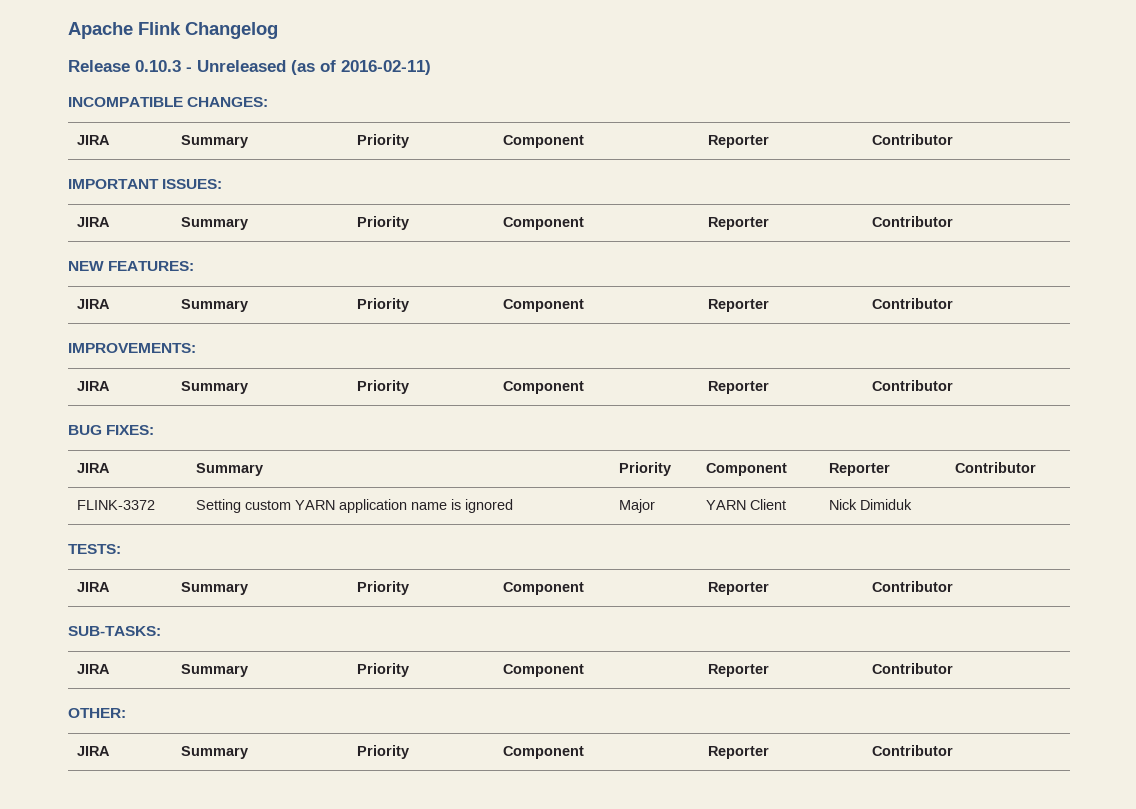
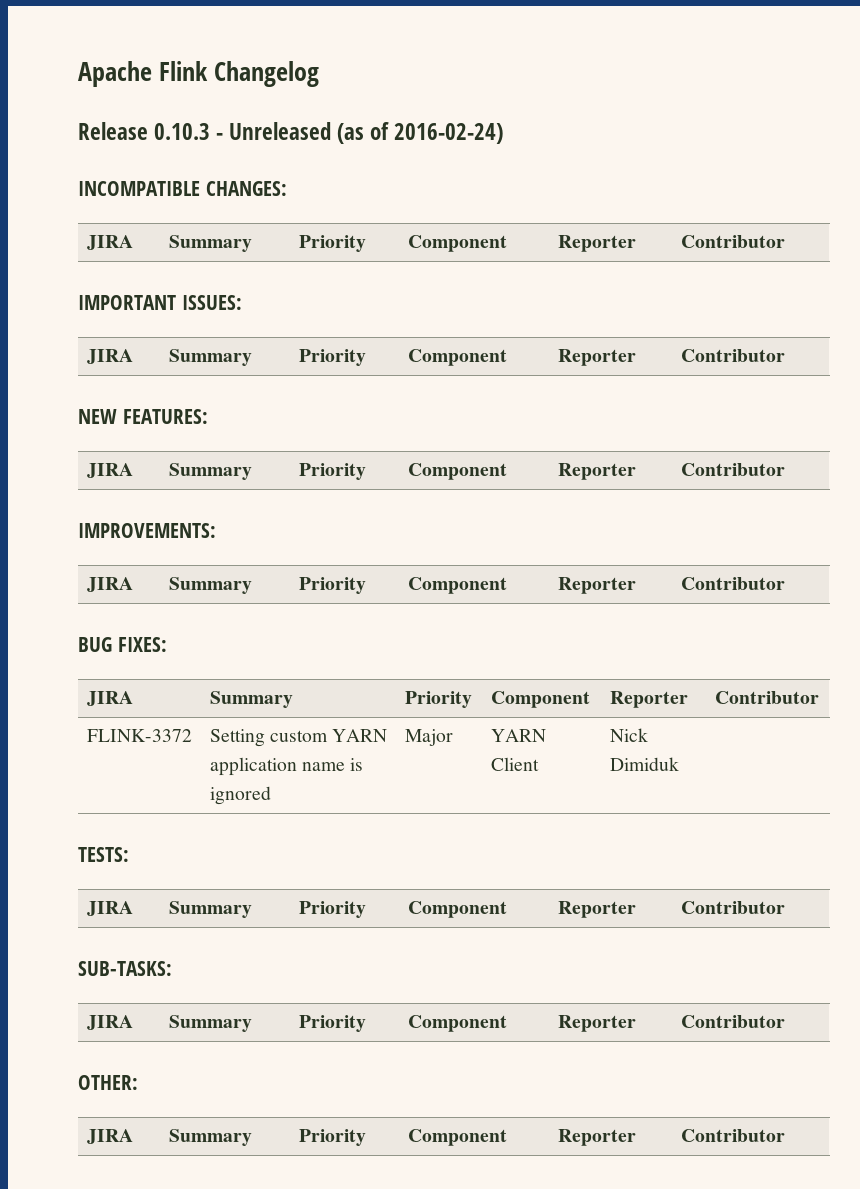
- Release 0.10.3 - Unreleased (as of 2016-02-11)
+ Release 0.10.3 - Unreleased (as of 2016-02-24)

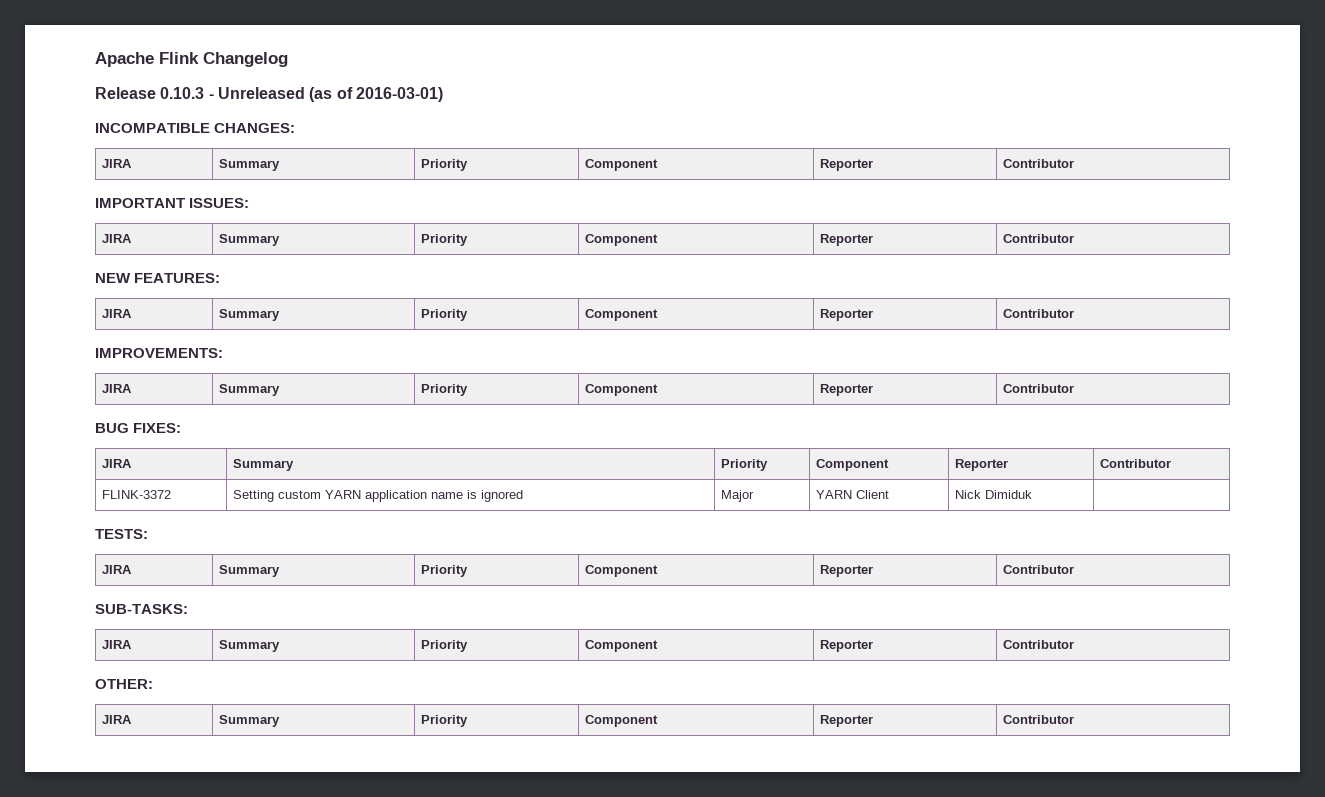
- Release 0.10.3 - Unreleased (as of 2016-02-24)
+ Release 0.10.3 - Unreleased (as of 2016-03-01)

